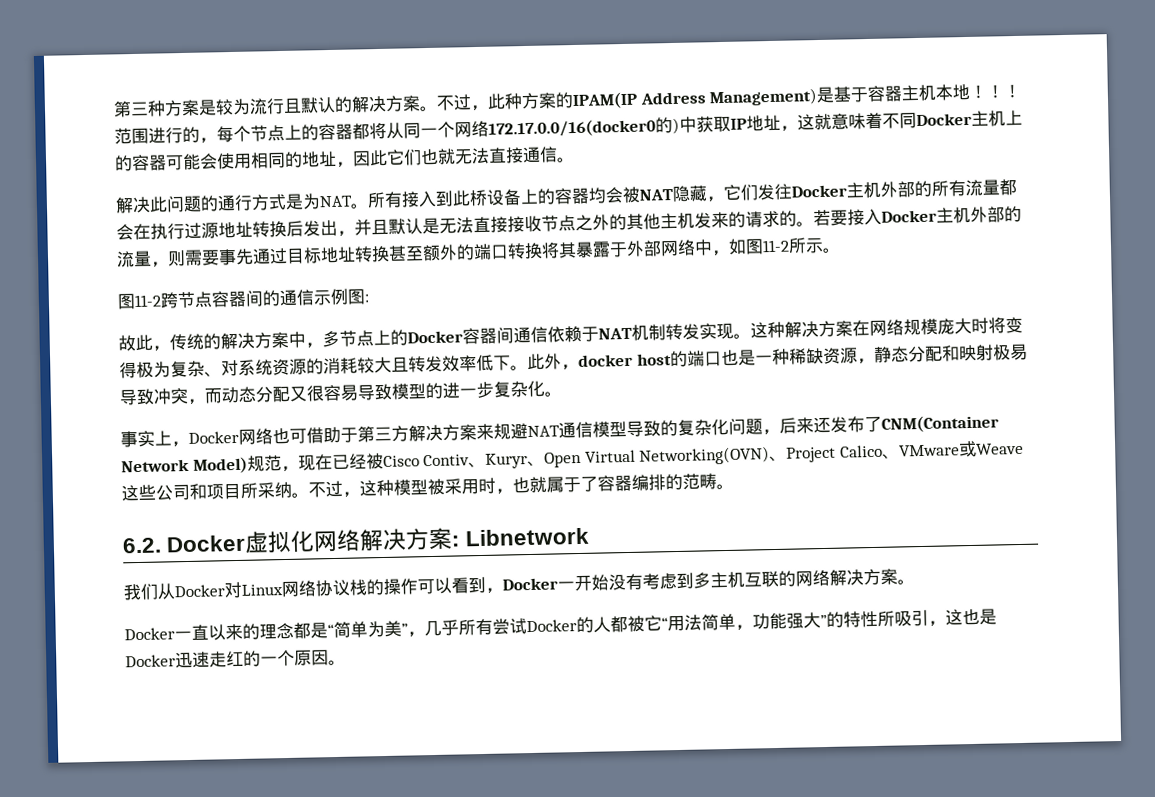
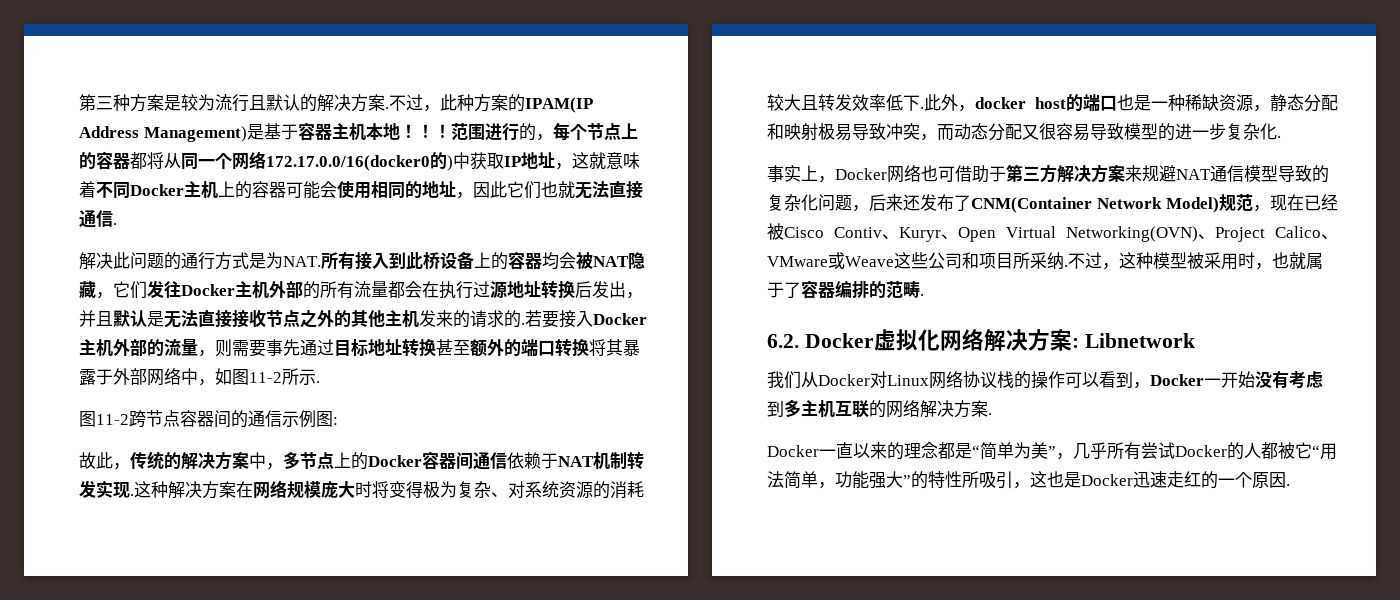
- 第三种方案是较为流行且默认的解决方案。
+ 第三种方案是较为流行且默认的解决方案.
- 范围进行的，每个节点上的容器都将从同一个网络172.17.0.0/16(docker0的)中获取IP地址，这就意味着不同Docker主机上的容器可能会使用相同的地址，因此它们也就无法直接通信。
+ 范围进行的，每个节点上的容器都将从同一个网络172.17.0.0/16(docker0的)中获取IP地址，这就意味着不同Docker主机上的容器可能会使用相同的地址，因此它们也就无法直接通信.
- 解决此问题的通行方式是为NAT。所有接入到此桥设备上的容器均会被NAT隐藏，它们发往Docker主机外部的所有流量都会在执行过源地址转换后发出，并且默认是无法直接接收节点之外的其他主机发来的请求的。
+ 解决此问题的通行方式是为NAT.所有接入到此桥设备上的容器均会被NAT隐藏，它们发往Docker主机外部的所有流量都会在执行过源地址转换后发出，并且默认是无法直接接收节点之外的其他主机发来的请求的.
- 若要接入Docker主机外部的流量，则需要事先通过目标地址转换甚至额外的端口转换将其暴露于外部网络中，如图11-2所示。
+ 若要接入Docker主机外部的流量，则需要事先通过目标地址转换甚至额外的端口转换将其暴露于外部网络中，如图11-2所示.
- 故此，传统的解决方案中，多节点上的Docker容器间通信依赖于NAT机制转发实现。
+ 故此，传统的解决方案中，多节点上的Docker容器间通信依赖于NAT机制转发实现.
- 这种解决方案在网络规模庞大时将变得极为复杂、对系统资源的消耗较大且转发效率低下。
+ 这种解决方案在网络规模庞大时将变得极为复杂、对系统资源的消耗较大且转发效率低下.
- 此外，docker host的端口也是一种稀缺资源，静态分配和映射极易导致冲突，而动态分配又很容易导致模型的进一步复杂化。
+ 此外，docker host的端口也是一种稀缺资源，静态分配和映射极易导致冲突，而动态分配又很容易导致模型的进一步复杂化.
- 事实上，Docker网络也可借助于第三方解决方案来规避NAT通信模型导致的复杂化问题，后来还发布了CNM(Container Network Model)规范，现在已经被Cisco Contiv、Kuryr、Open Virtual Networking(OVN)、Project Calico、VMware或Weave这些公司和项目所采纳。
+ 事实上，Docker网络也可借助于第三方解决方案来规避NAT通信模型导致的复杂化问题，后来还发布了CNM(Container Network Model)规范，现在已经被Cisco Contiv、Kuryr、Open Virtual Networking(OVN)、Project Calico、VMware或Weave这些公司和项目所采纳.
- 不过，这种模型被采用时，也就属于了容器编排的范畴。
+ 不过，这种模型被采用时，也就属于了容器编排的范畴.
- 我们从Docker对Linux网络协议栈的操作可以看到，Docker一开始没有考虑到多主机互联的网络解决方案。
+ 我们从Docker对Linux网络协议栈的操作可以看到，Docker一开始没有考虑到多主机互联的网络解决方案.
- Docker一直以来的理念都是“简单为美”，几乎所有尝试Docker的人都被它“用法简单，功能强大”的特性所吸引，这也是Docker迅速走红的一个原因。
+ Docker一直以来的理念都是“简单为美”，几乎所有尝试Docker的人都被它“用法简单，功能强大”的特性所吸引，这也是Docker迅速走红的一个原因.

